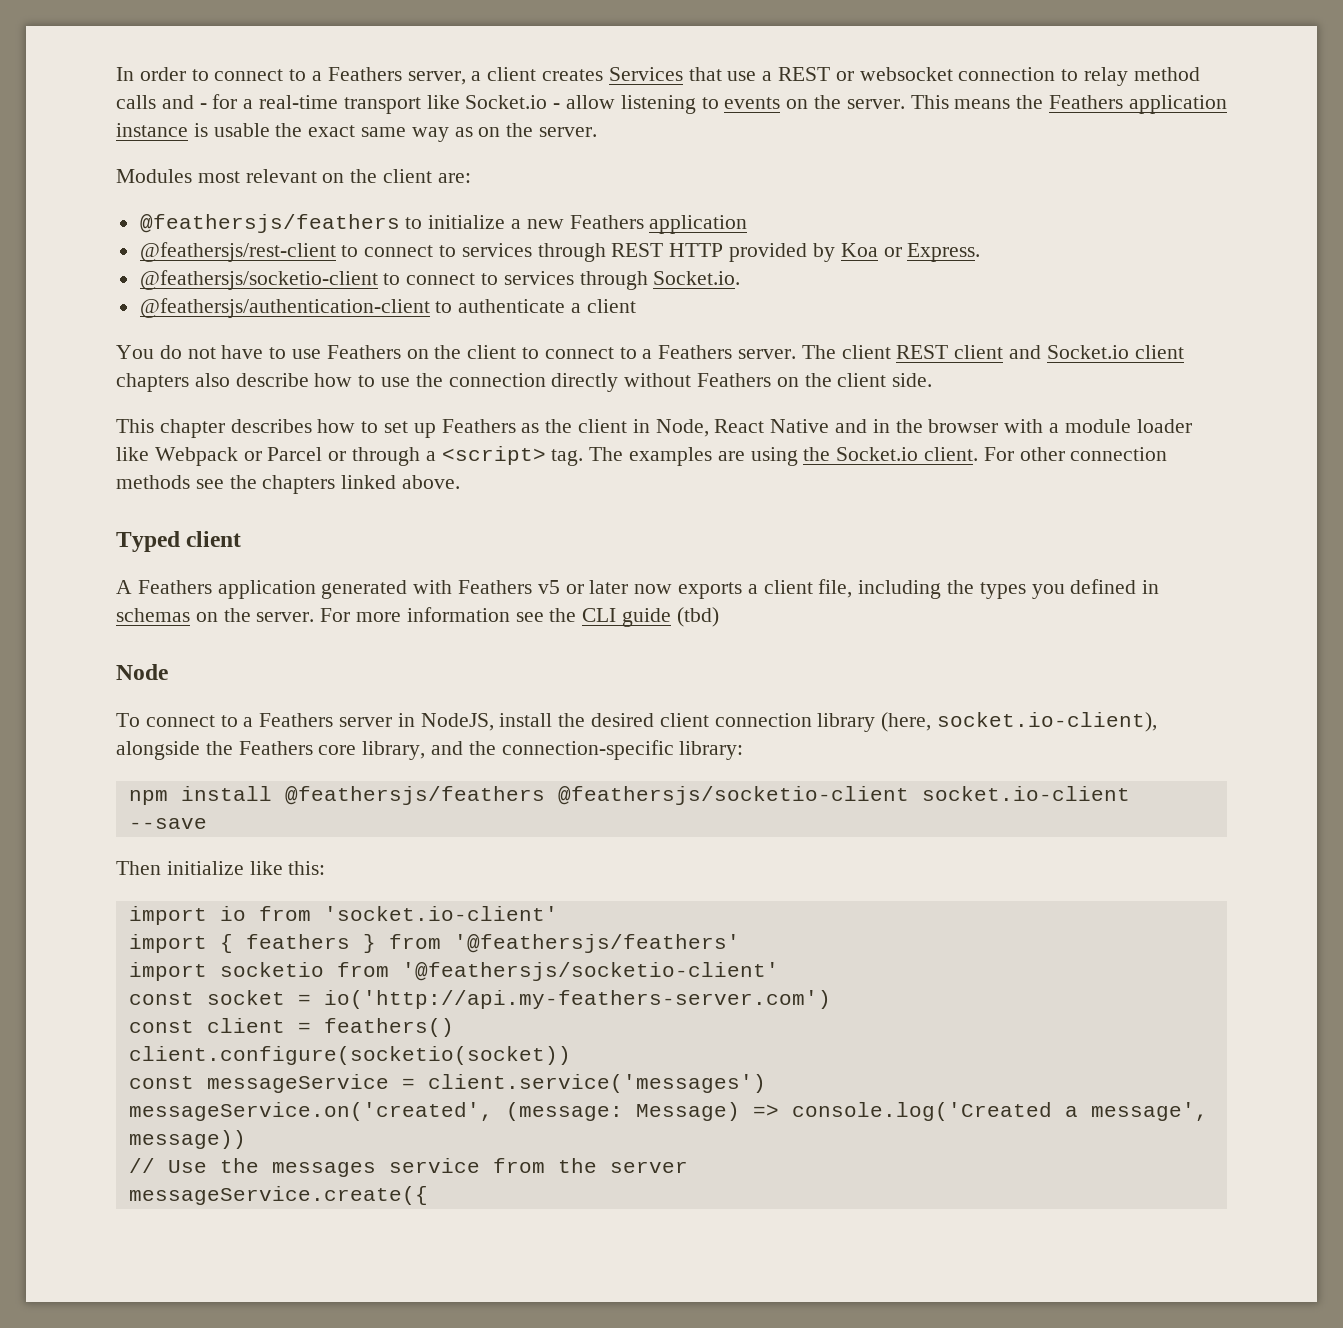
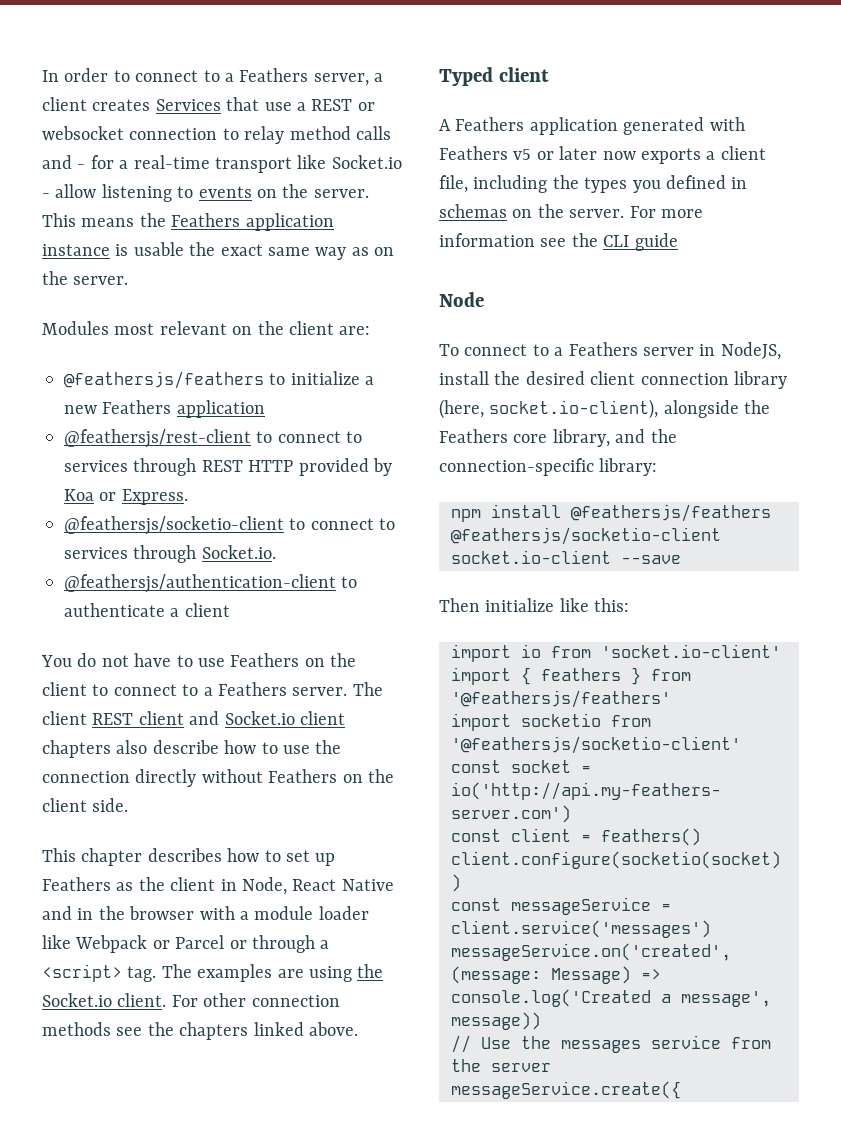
- For more information see the CLI guide (tbd)
+ For more information see the CLI guide

